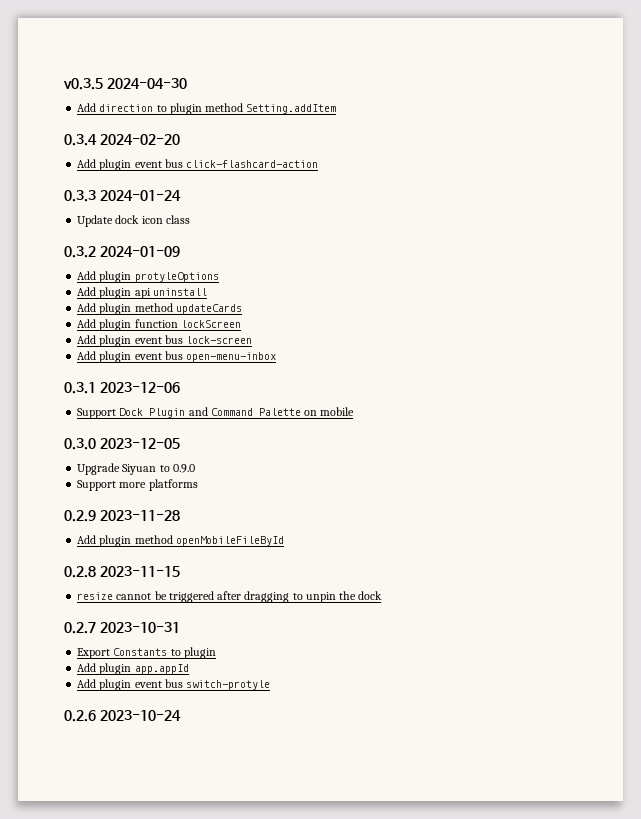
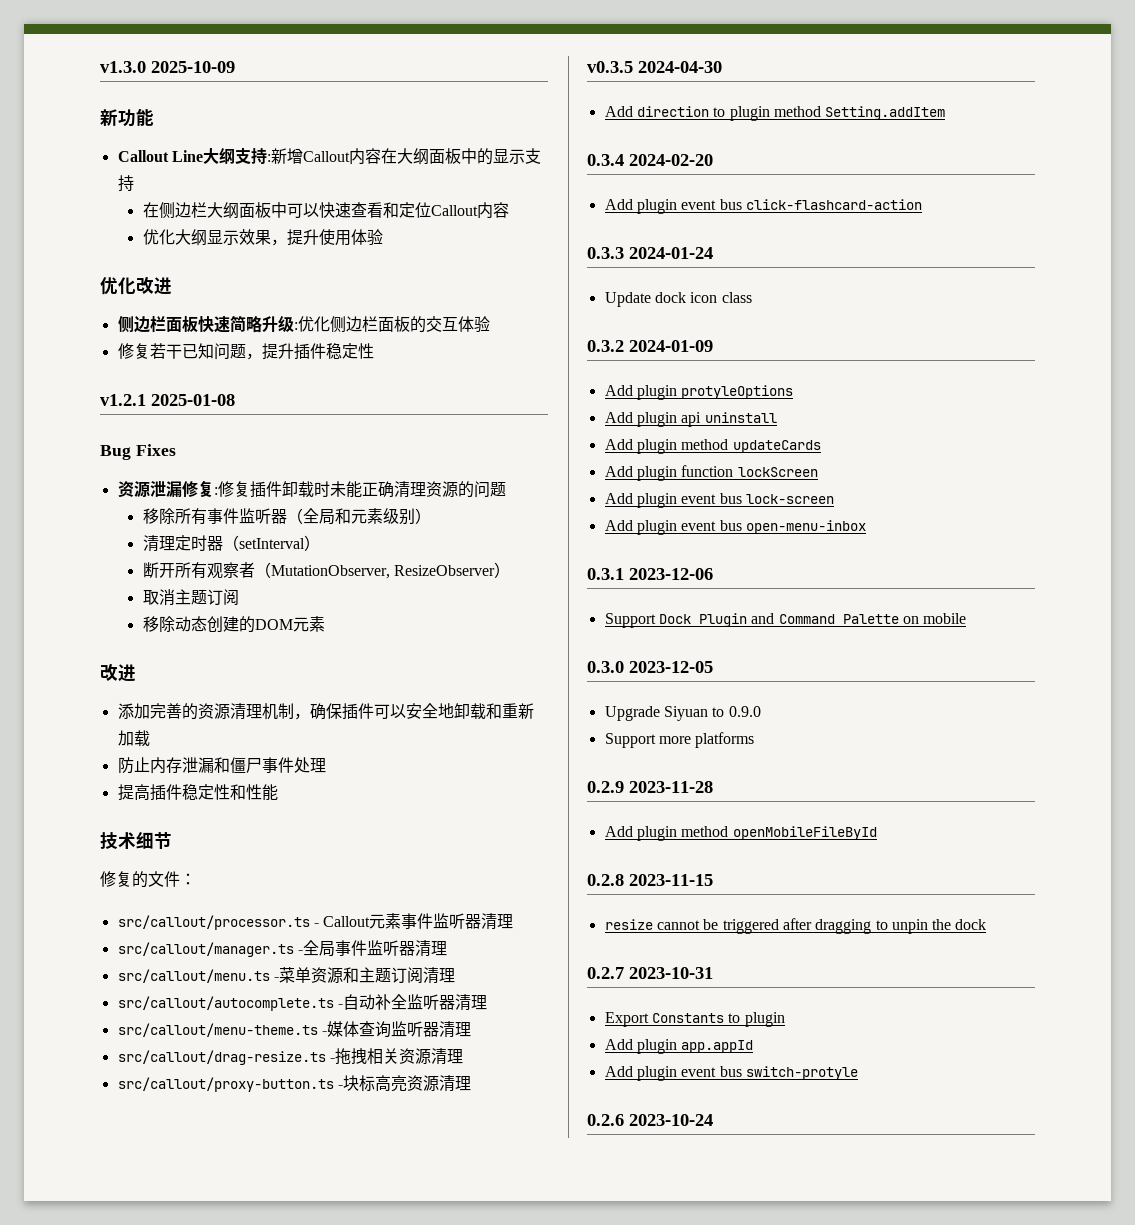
+ v1.3.0 2025-10-09
+ 新功能
+ Callout Line大纲支持:新增Callout内容在大纲面板中的显示支持
+ 在侧边栏大纲面板中可以快速查看和定位Callout内容
+ 优化大纲显示效果，提升使用体验
+ 优化改进
+ 侧边栏面板快速简略升级:优化侧边栏面板的交互体验
+ 修复若干已知问题，提升插件稳定性
+ v1.2.1 2025-01-08
+ Bug Fixes
+ 资源泄漏修复:修复插件卸载时未能正确清理资源的问题
+ 移除所有事件监听器（全局和元素级别）
+ 清理定时器（setInterval）
+ 断开所有观察者（MutationObserver, ResizeObserver）
+ 取消主题订阅
+ 移除动态创建的DOM元素
+ 改进
+ 添加完善的资源清理机制，确保插件可以安全地卸载和重新加载
+ 防止内存泄漏和僵尸事件处理
+ 提高插件稳定性和性能
+ 技术细节
+ 修复的文件：
+ src/callout/processor.ts - Callout元素事件监听器清理
+ src/callout/manager.ts -全局事件监听器清理
+ src/callout/menu.ts -菜单资源和主题订阅清理
+ src/callout/autocomplete.ts -自动补全监听器清理
+ src/callout/menu-theme.ts -媒体查询监听器清理
+ src/callout/drag-resize.ts -拖拽相关资源清理
+ src/callout/proxy-button.ts -块标高亮资源清理

